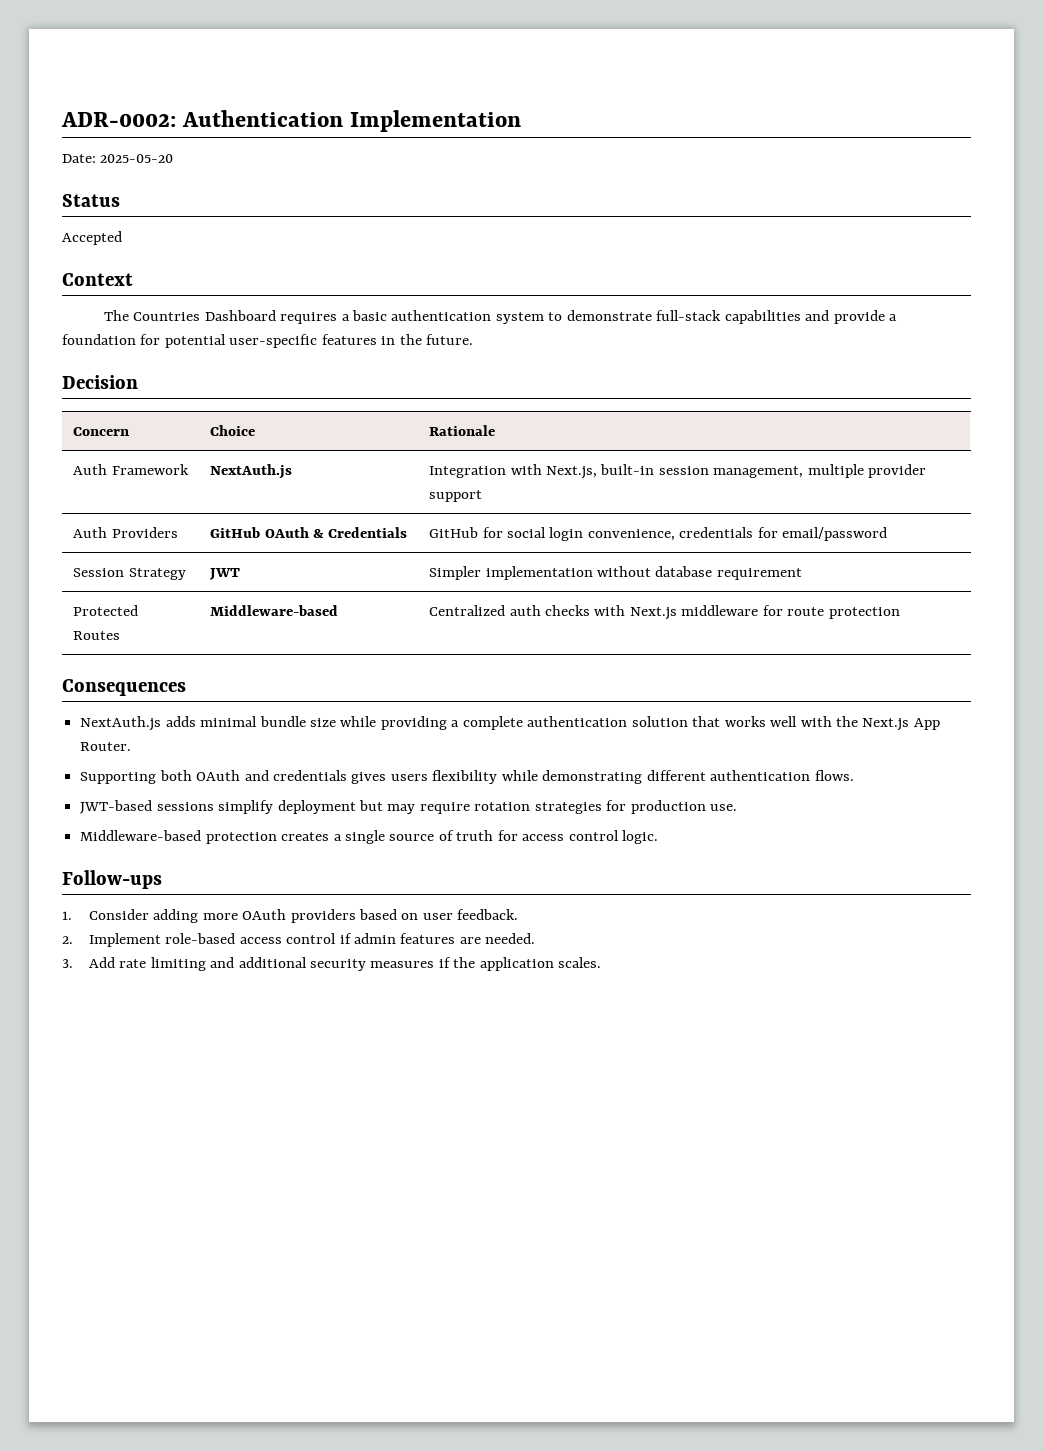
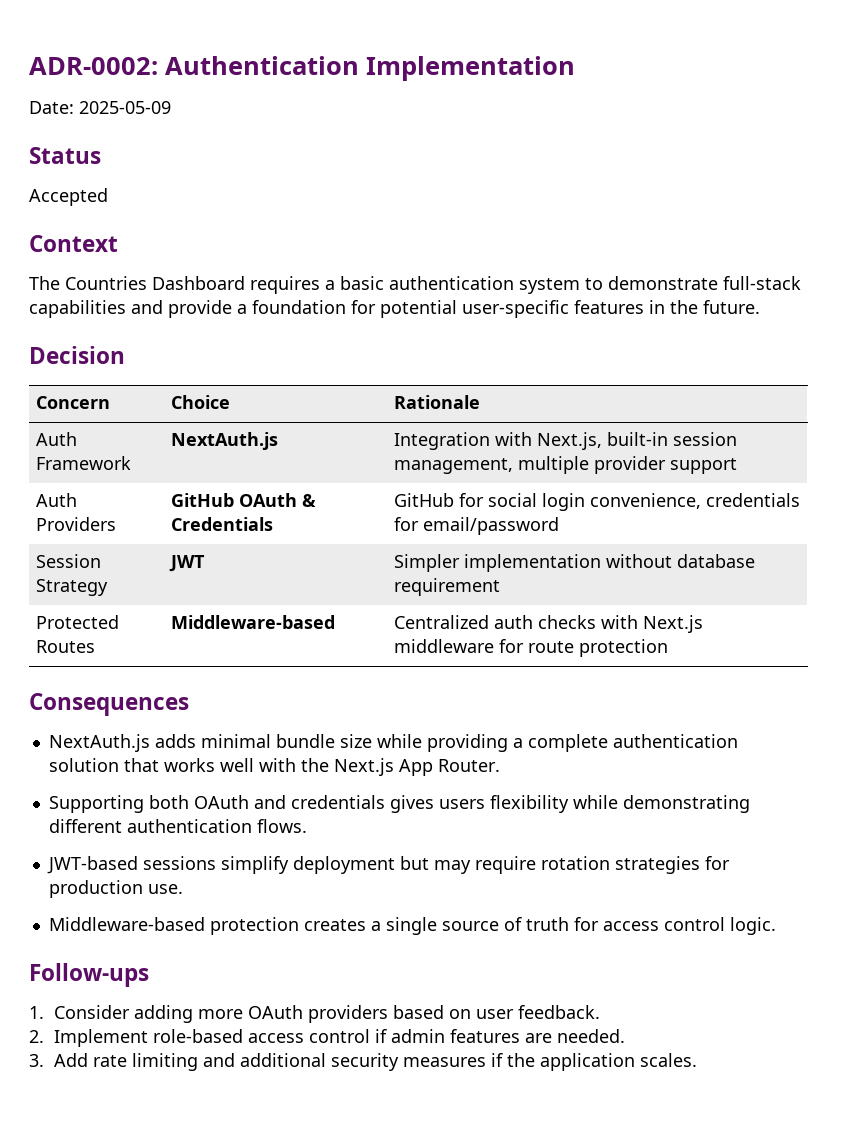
- Date: 2025-05-20
+ Date: 2025-05-09

